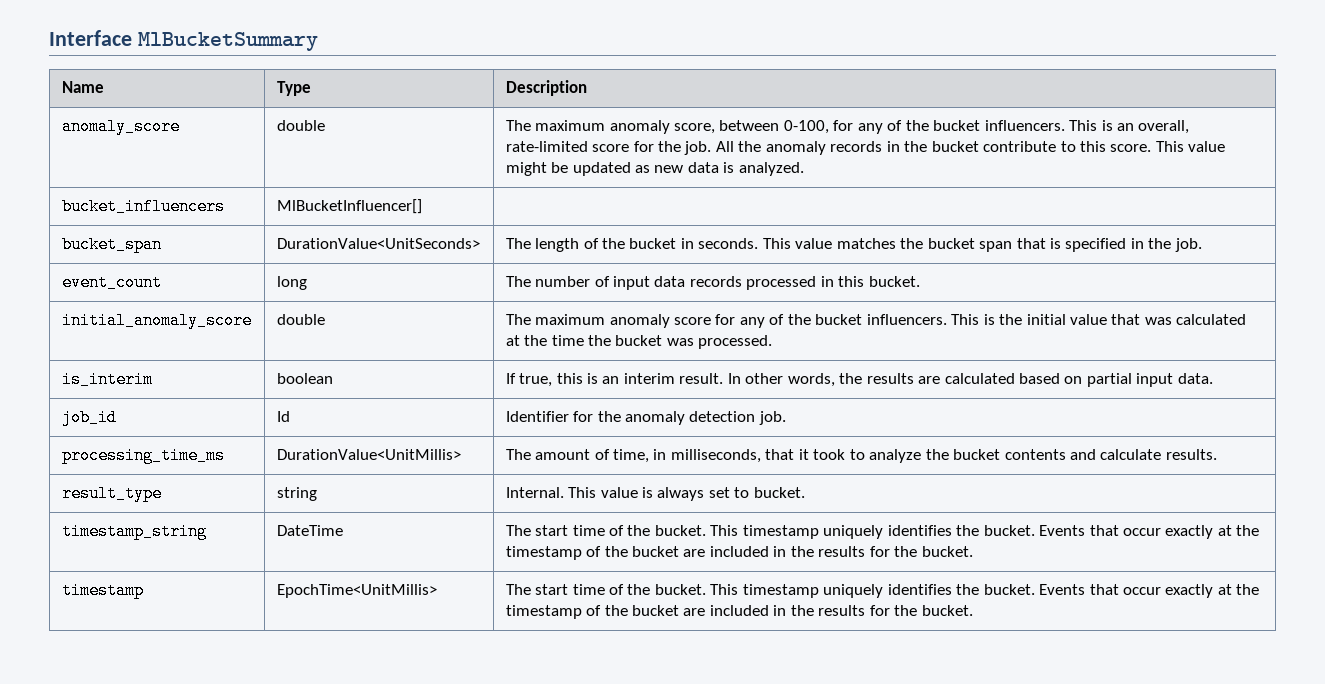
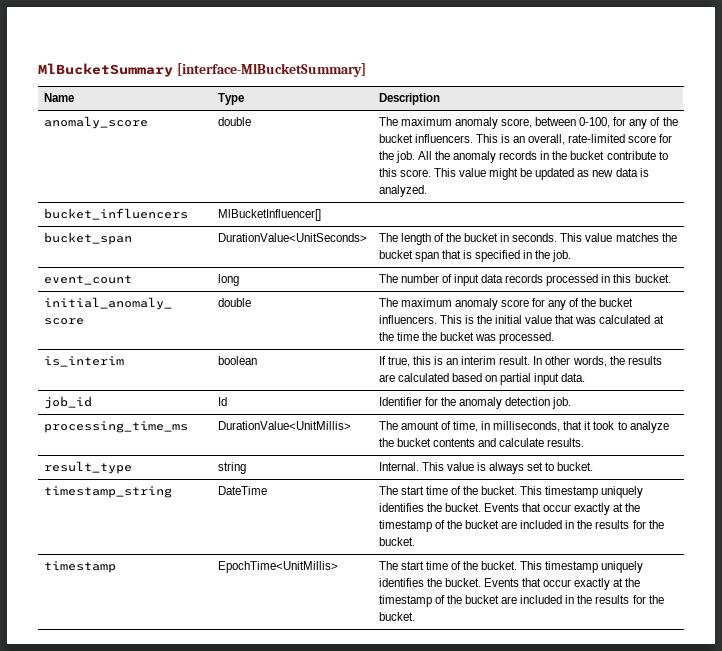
- Interface MlBucketSummary
+ MlBucketSummary [interface-MlBucketSummary]

